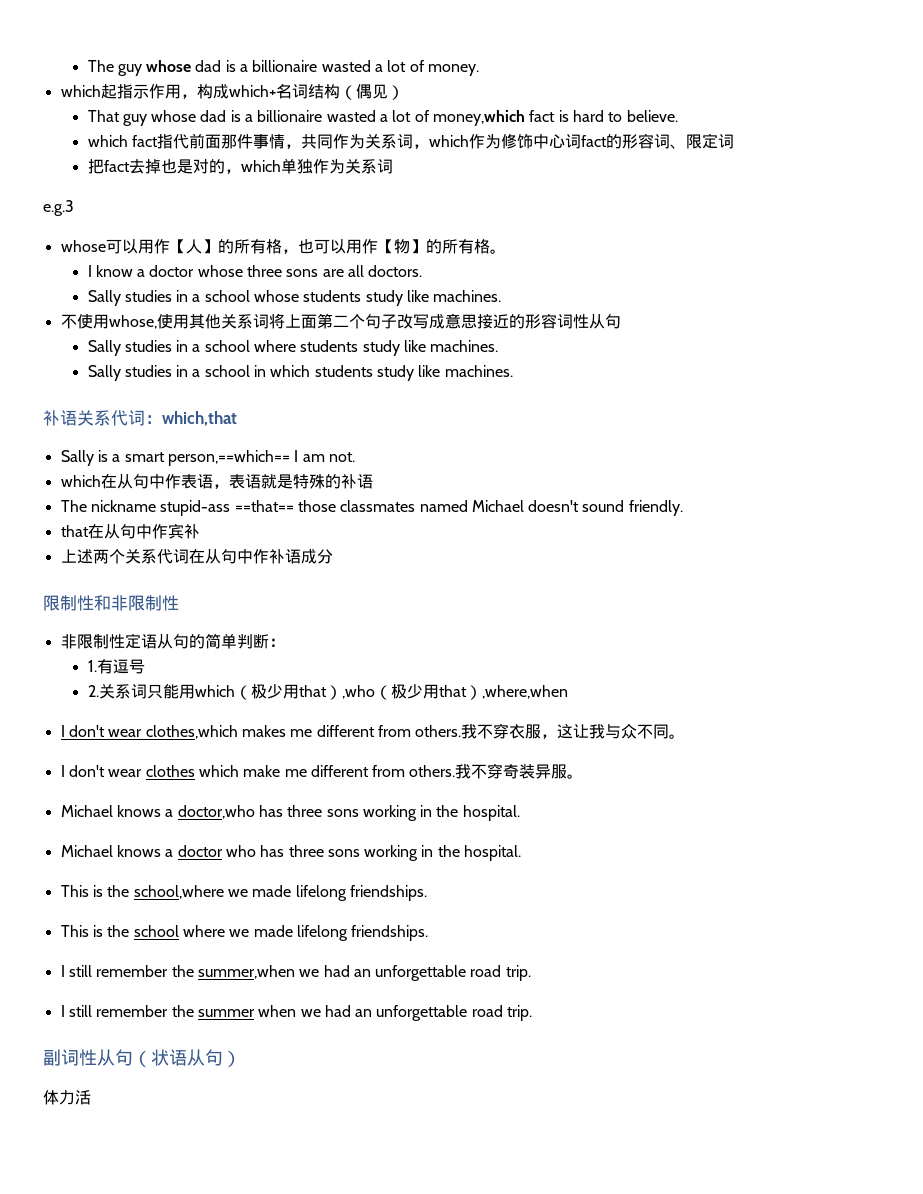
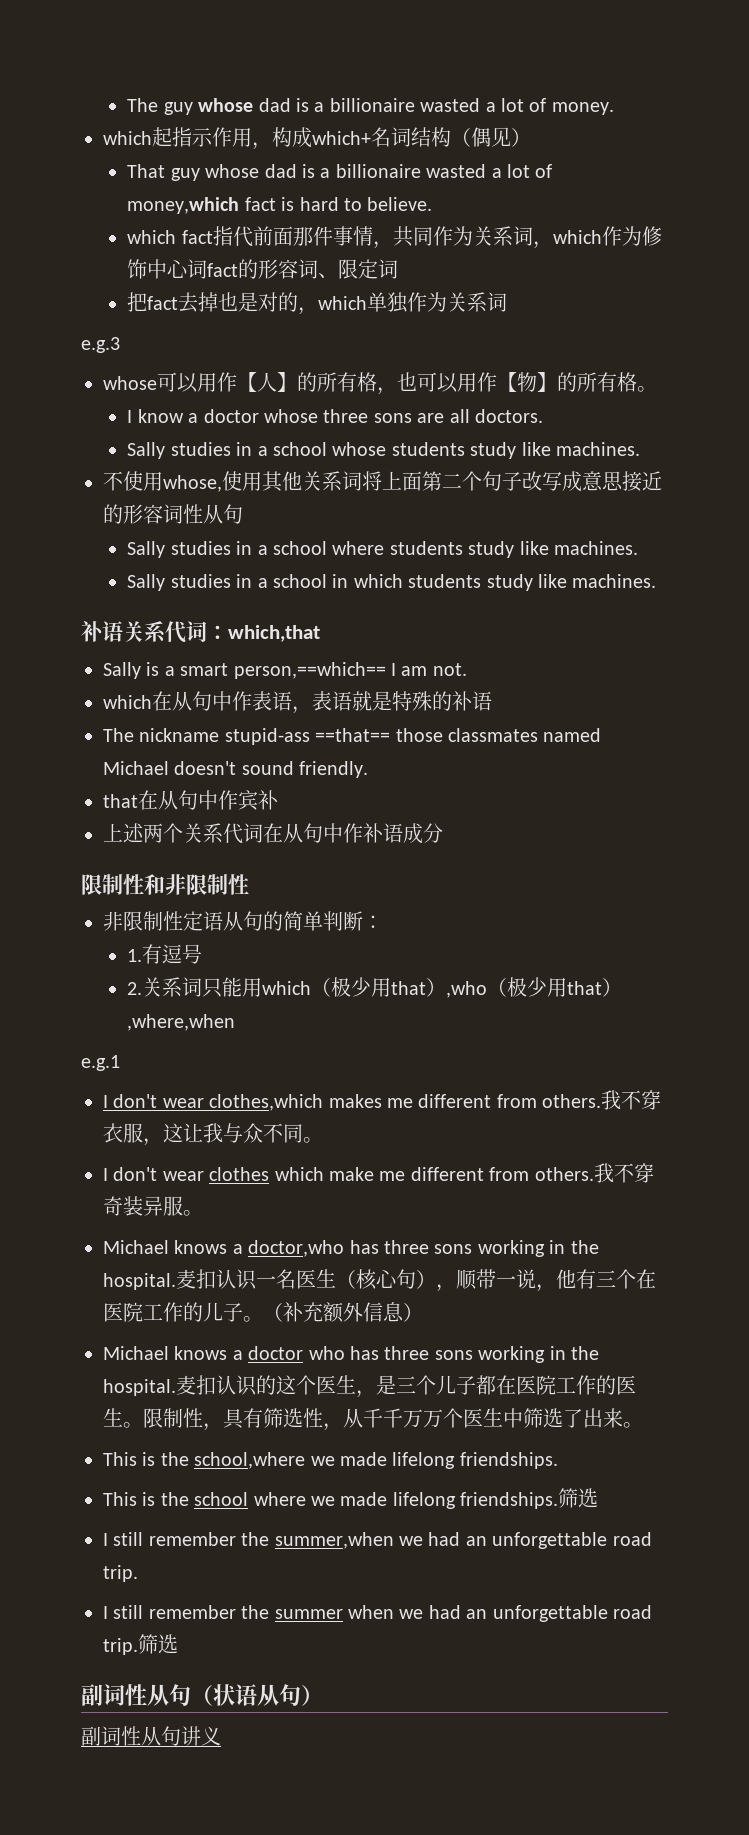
+ e.g.1
+ 麦扣认识一名医生（核心句），顺带一说，他有三个在医院工作的儿子。（补充额外信息）
+ 麦扣认识的这个医生，是三个儿子都在医院工作的医生。限制性，具有筛选性，从千千万万个医生中筛选了出来。
- This is the school where we made lifelong friendships.
+ This is the school where we made lifelong friendships.筛选
- I still remember the summer when we had an unforgettable road trip.
+ I still remember the summer when we had an unforgettable road trip.筛选
- 体力活
+ 副词性从句讲义

